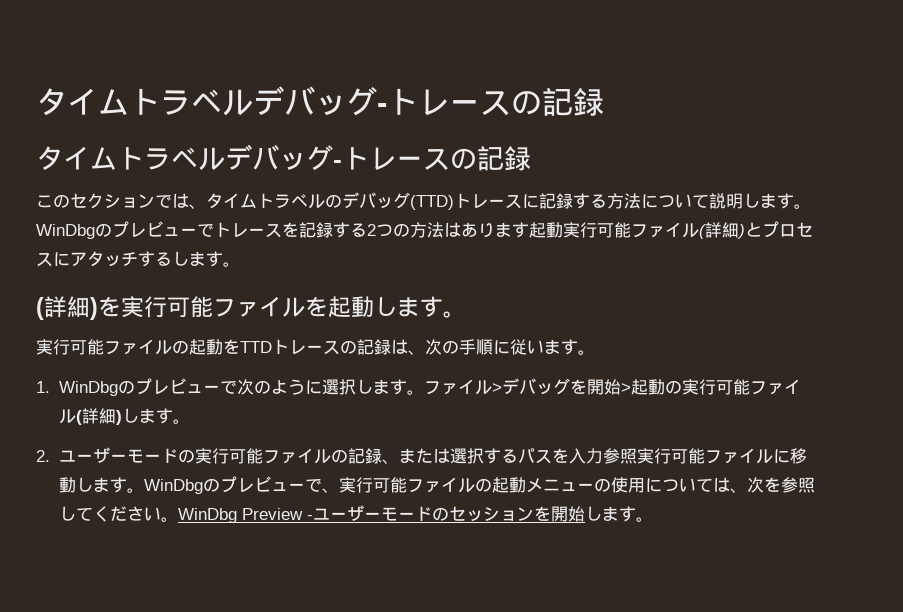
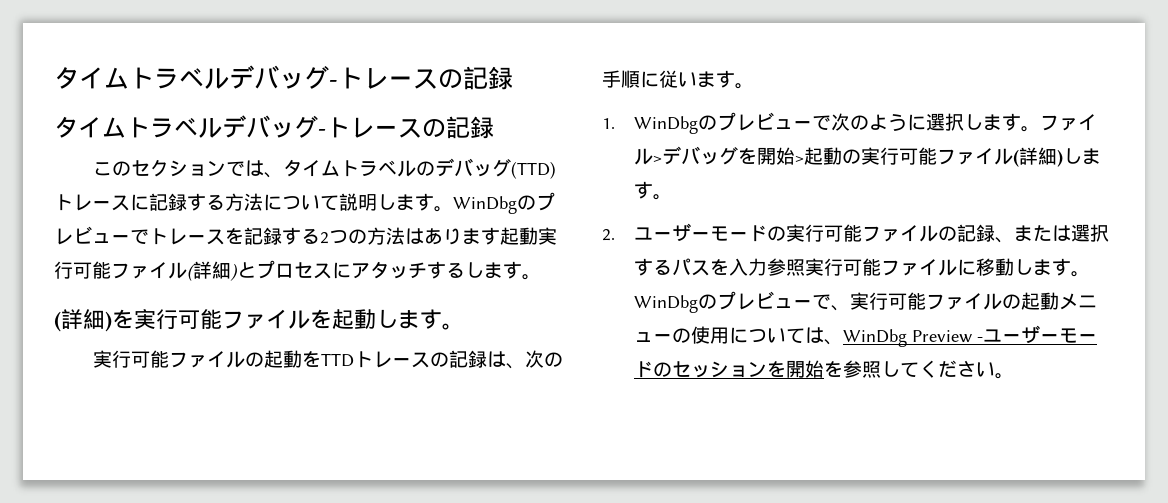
- WinDbgのプレビューで、実行可能ファイルの起動メニューの使用については、次を参照してください。WinDbg Preview -ユーザーモードのセッションを開始します。
+ WinDbgのプレビューで、実行可能ファイルの起動メニューの使用については、WinDbg Preview -ユーザーモードのセッションを開始を参照してください。

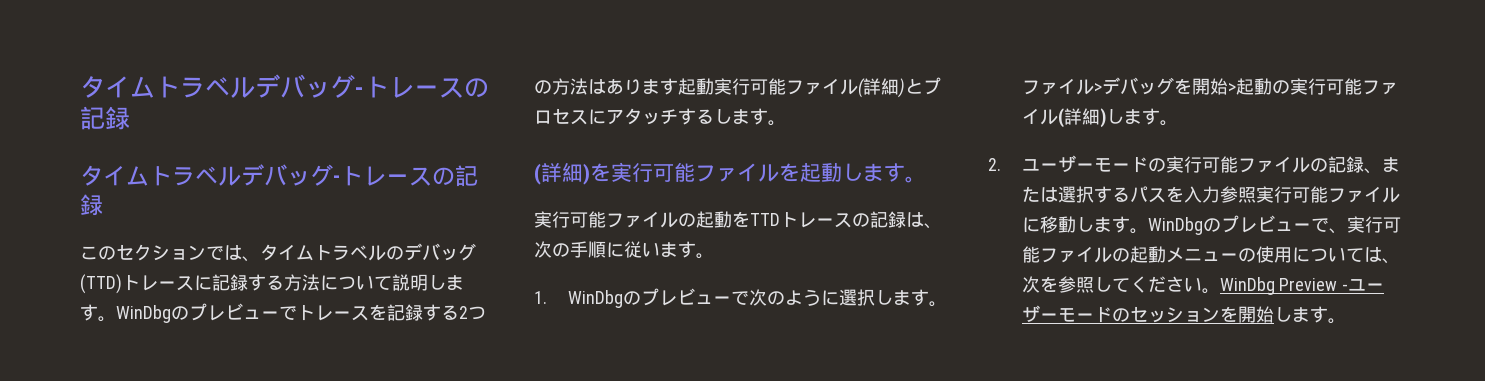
- WinDbgのプレビューで、実行可能ファイルの起動メニューの使用については、WinDbg Preview -ユーザーモードのセッションを開始を参照してください。
+ WinDbgのプレビューで、実行可能ファイルの起動メニューの使用については、次を参照してください。WinDbg Preview -ユーザーモードのセッションを開始します。

